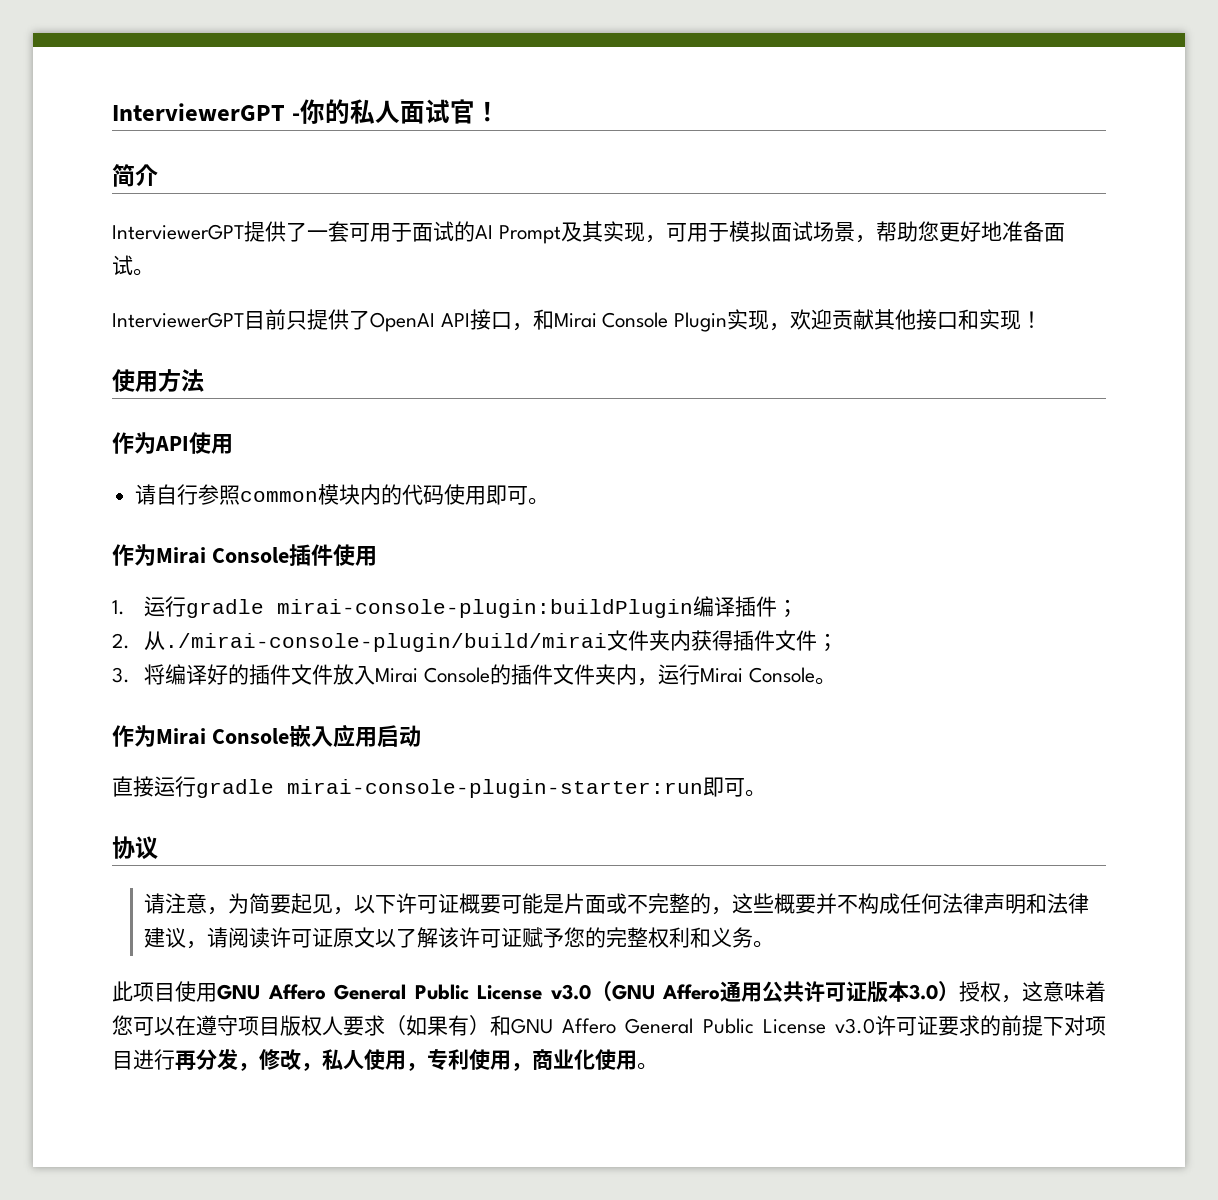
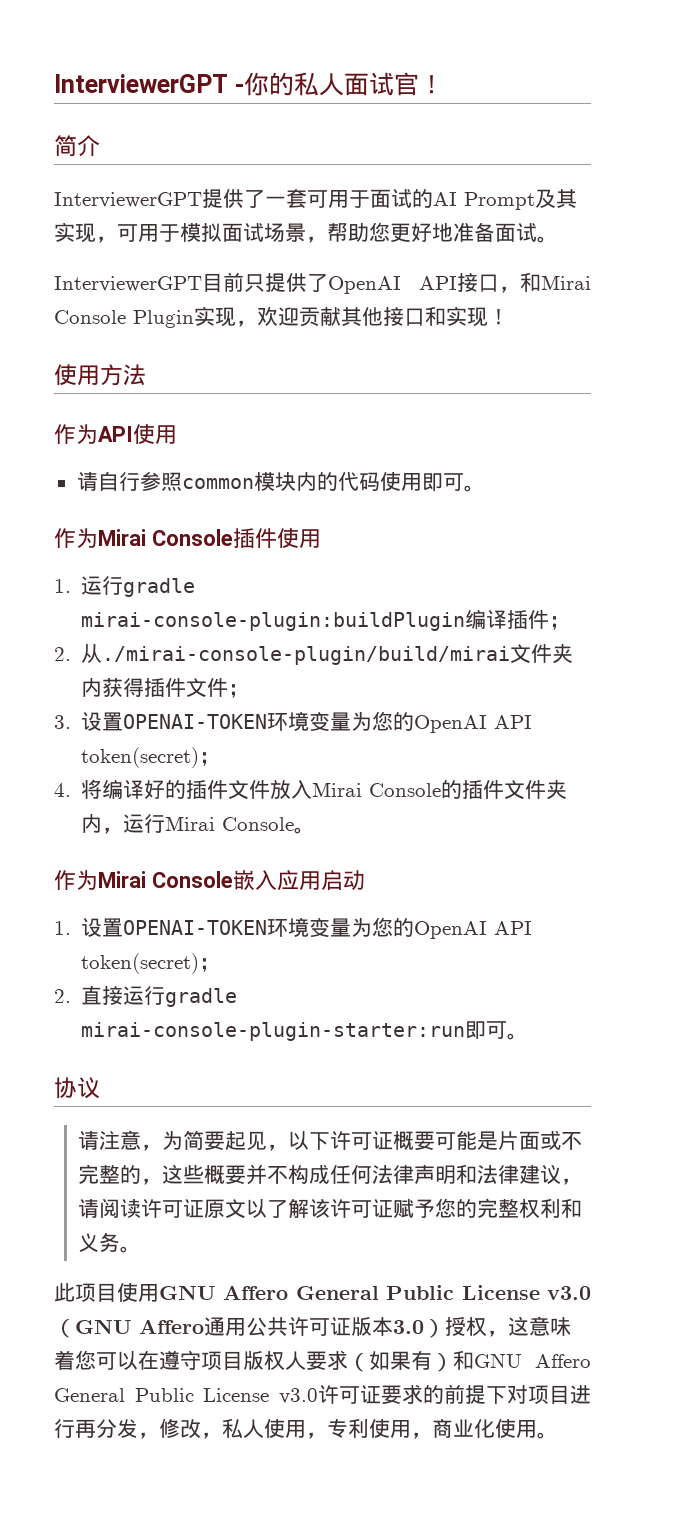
- 3.将编译好的插件文件放入Mirai Console的插件文件夹内，运行Mirai Console。
+ 3.设置OPENAI-TOKEN环境变量为您的OpenAI API token(secret)；
+ 4.将编译好的插件文件放入Mirai Console的插件文件夹内，运行Mirai Console。
- 直接运行gradle mirai-console-plugin-starter:run即可。
+ 1.设置OPENAI-TOKEN环境变量为您的OpenAI API token(secret)；
+ 2.直接运行gradle mirai-console-plugin-starter:run即可。

